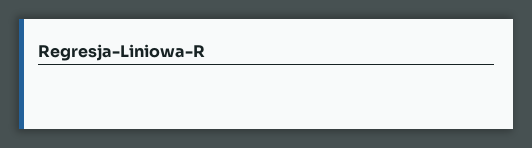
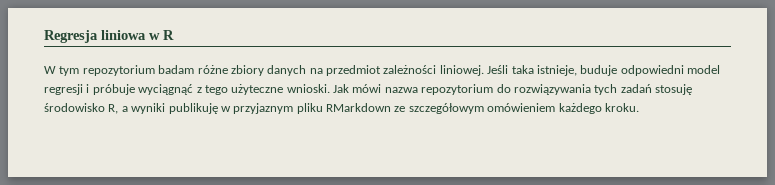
- Regresja-Liniowa-R
+ Regresja liniowa w R
+ W tym repozytorium badam różne zbiory danych na przedmiot zależności liniowej. Jeśli taka istnieje, buduje odpowiedni model regresji i próbuje wyciągnąć z tego użyteczne wnioski. Jak mówi nazwa repozytorium do rozwiązywania tych zadań stosuję środowisko R, a wyniki publikuję w przyjaznym pliku RMarkdown ze szczegółowym omówieniem każdego kroku.

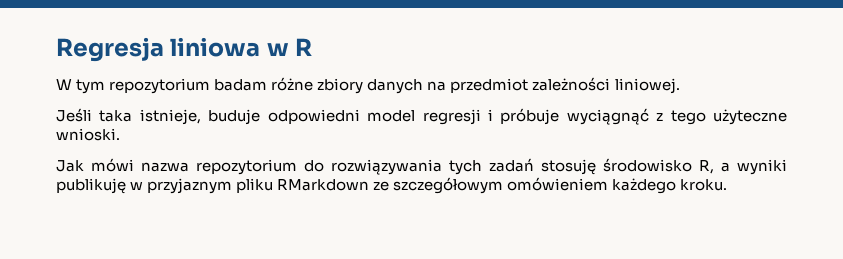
- W tym repozytorium badam różne zbiory danych na przedmiot zależności liniowej. Jeśli taka istnieje, buduje odpowiedni model regresji i próbuje wyciągnąć z tego użyteczne wnioski. Jak mówi nazwa repozytorium do rozwiązywania tych zadań stosuję środowisko R, a wyniki publikuję w przyjaznym pliku RMarkdown ze szczegółowym omówieniem każdego kroku.
+ W tym repozytorium badam różne zbiory danych na przedmiot zależności liniowej.
+ Jeśli taka istnieje, buduje odpowiedni model regresji i próbuje wyciągnąć z tego użyteczne wnioski.
+ Jak mówi nazwa repozytorium do rozwiązywania tych zadań stosuję środowisko R, a wyniki publikuję w przyjaznym pliku RMarkdown ze szczegółowym omówieniem każdego kroku.

